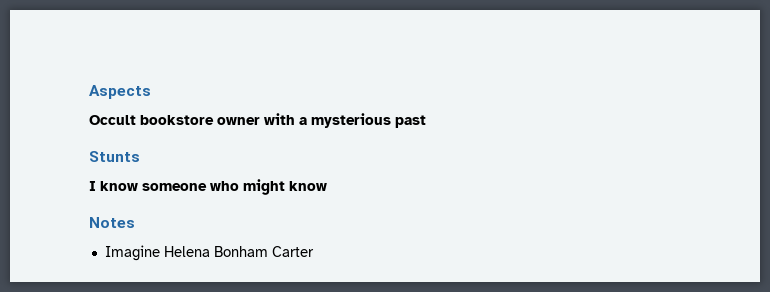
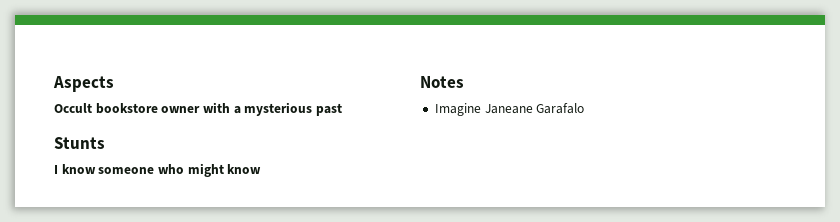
- Imagine Helena Bonham Carter
+ Imagine Janeane Garafalo

